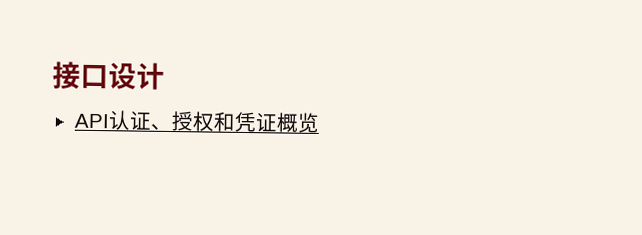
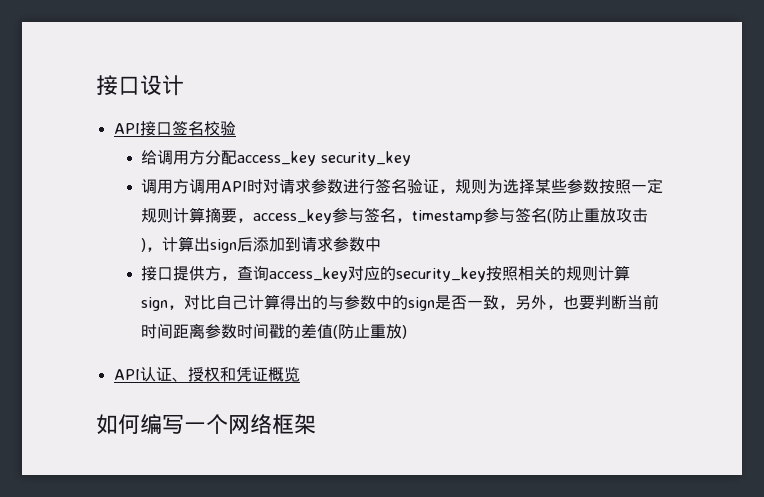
+ API接口签名校验
+ 给调用方分配access_key security_key
+ 调用方调用API时对请求参数进行签名验证，规则为选择某些参数按照一定规则计算摘要，access_key参与签名，timestamp参与签名(防止重放攻击)，计算出sign后添加到请求参数中
+ 接口提供方，查询access_key对应的security_key按照相关的规则计算sign，对比自己计算得出的与参数中的sign是否一致，另外，也要判断当前时间距离参数时间戳的差值(防止重放)
+ 如何编写一个网络框架

